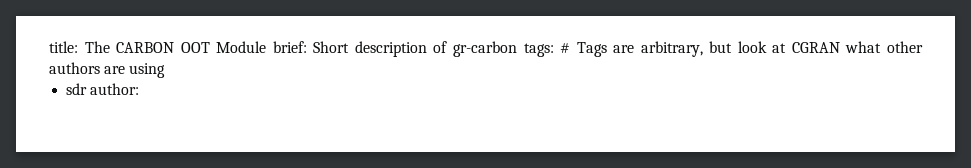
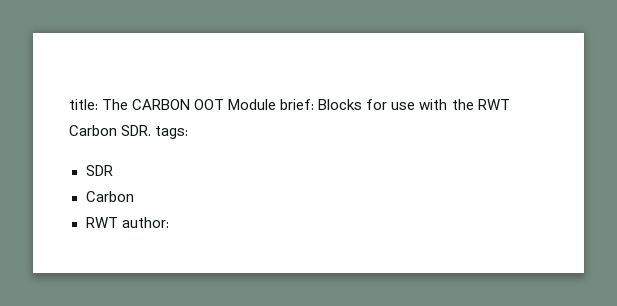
- title: The CARBON OOT Module brief: Short description of gr-carbon tags: # Tags are arbitrary, but look at CGRAN what other authors are using
- sdr author:
+ title: The CARBON OOT Module brief: Blocks for use with the RWT Carbon SDR. tags:
+ SDR
+ Carbon
+ RWT author:

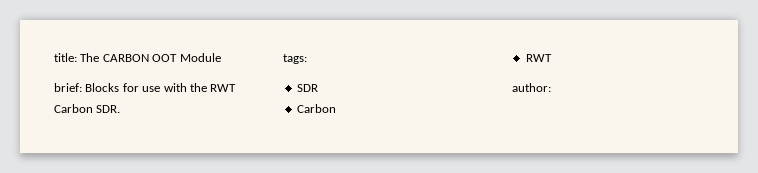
- title: The CARBON OOT Module brief: Blocks for use with the RWT Carbon SDR. tags:
+ title: The CARBON OOT Module
+ brief: Blocks for use with the RWT Carbon SDR.
+ tags:
  SDR
  Carbon
- RWT author:
+ RWT
+ author:

